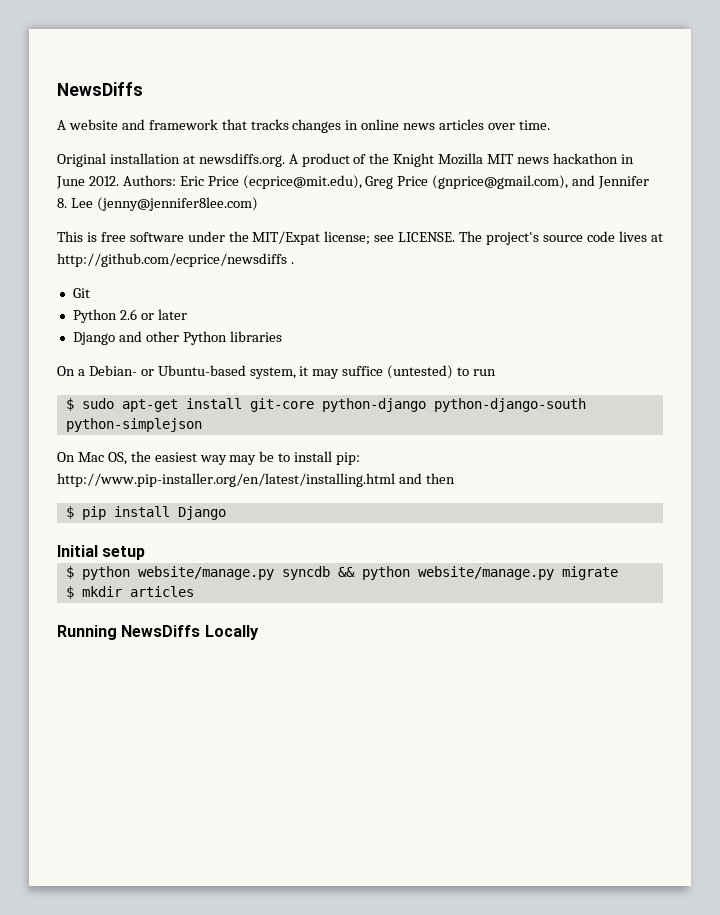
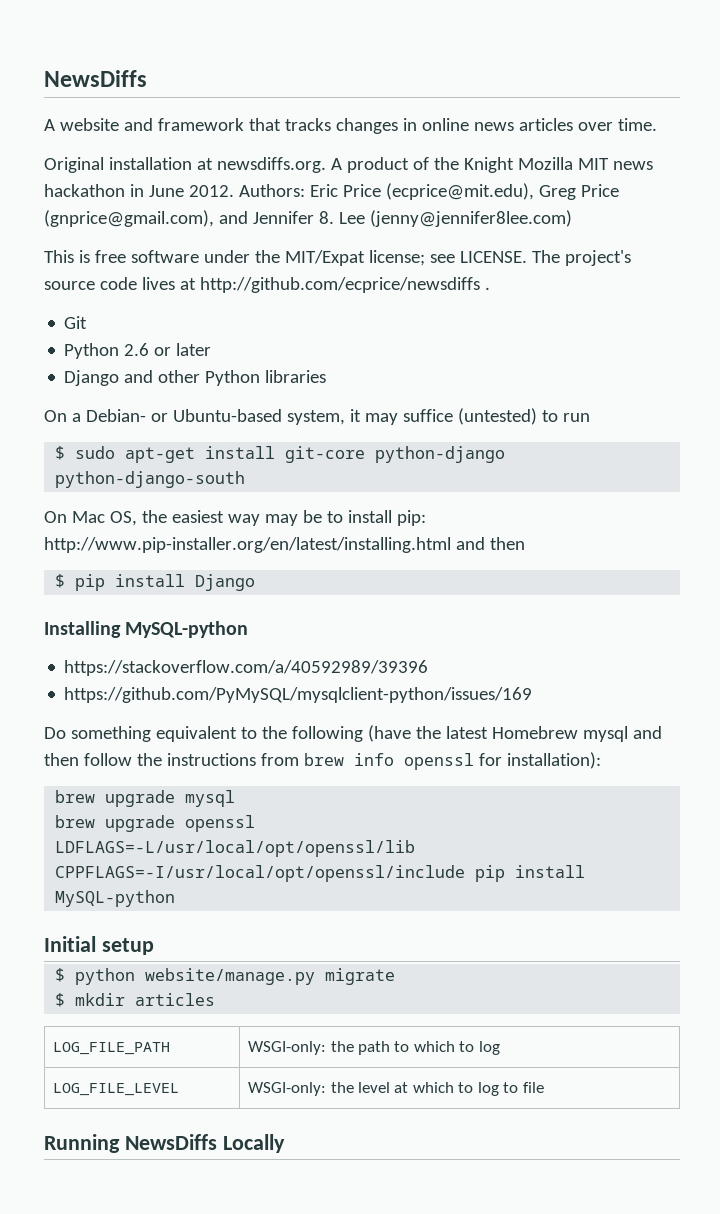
- $ sudo apt-get install git-core python-django python-django-south python-simplejson
+ $ sudo apt-get install git-core python-django python-django-south
+ Installing MySQL-python
+ https://stackoverflow.com/a/40592989/39396
+ https://github.com/PyMySQL/mysqlclient-python/issues/169
+ Do something equivalent to the following (have the latest Homebrew mysql and then follow the instructions from brew info openssl for installation):
+ brew upgrade mysql
+ brew upgrade openssl
+ LDFLAGS=-L/usr/local/opt/openssl/lib CPPFLAGS=-I/usr/local/opt/openssl/include pip install MySQL-python
- $ python website/manage.py syncdb && python website/manage.py migrate
+ $ python website/manage.py migrate
+ LOG_FILE_PATH | WSGI-only: the path to which to log
+ LOG_FILE_LEVEL | WSGI-only: the level at which to log to file

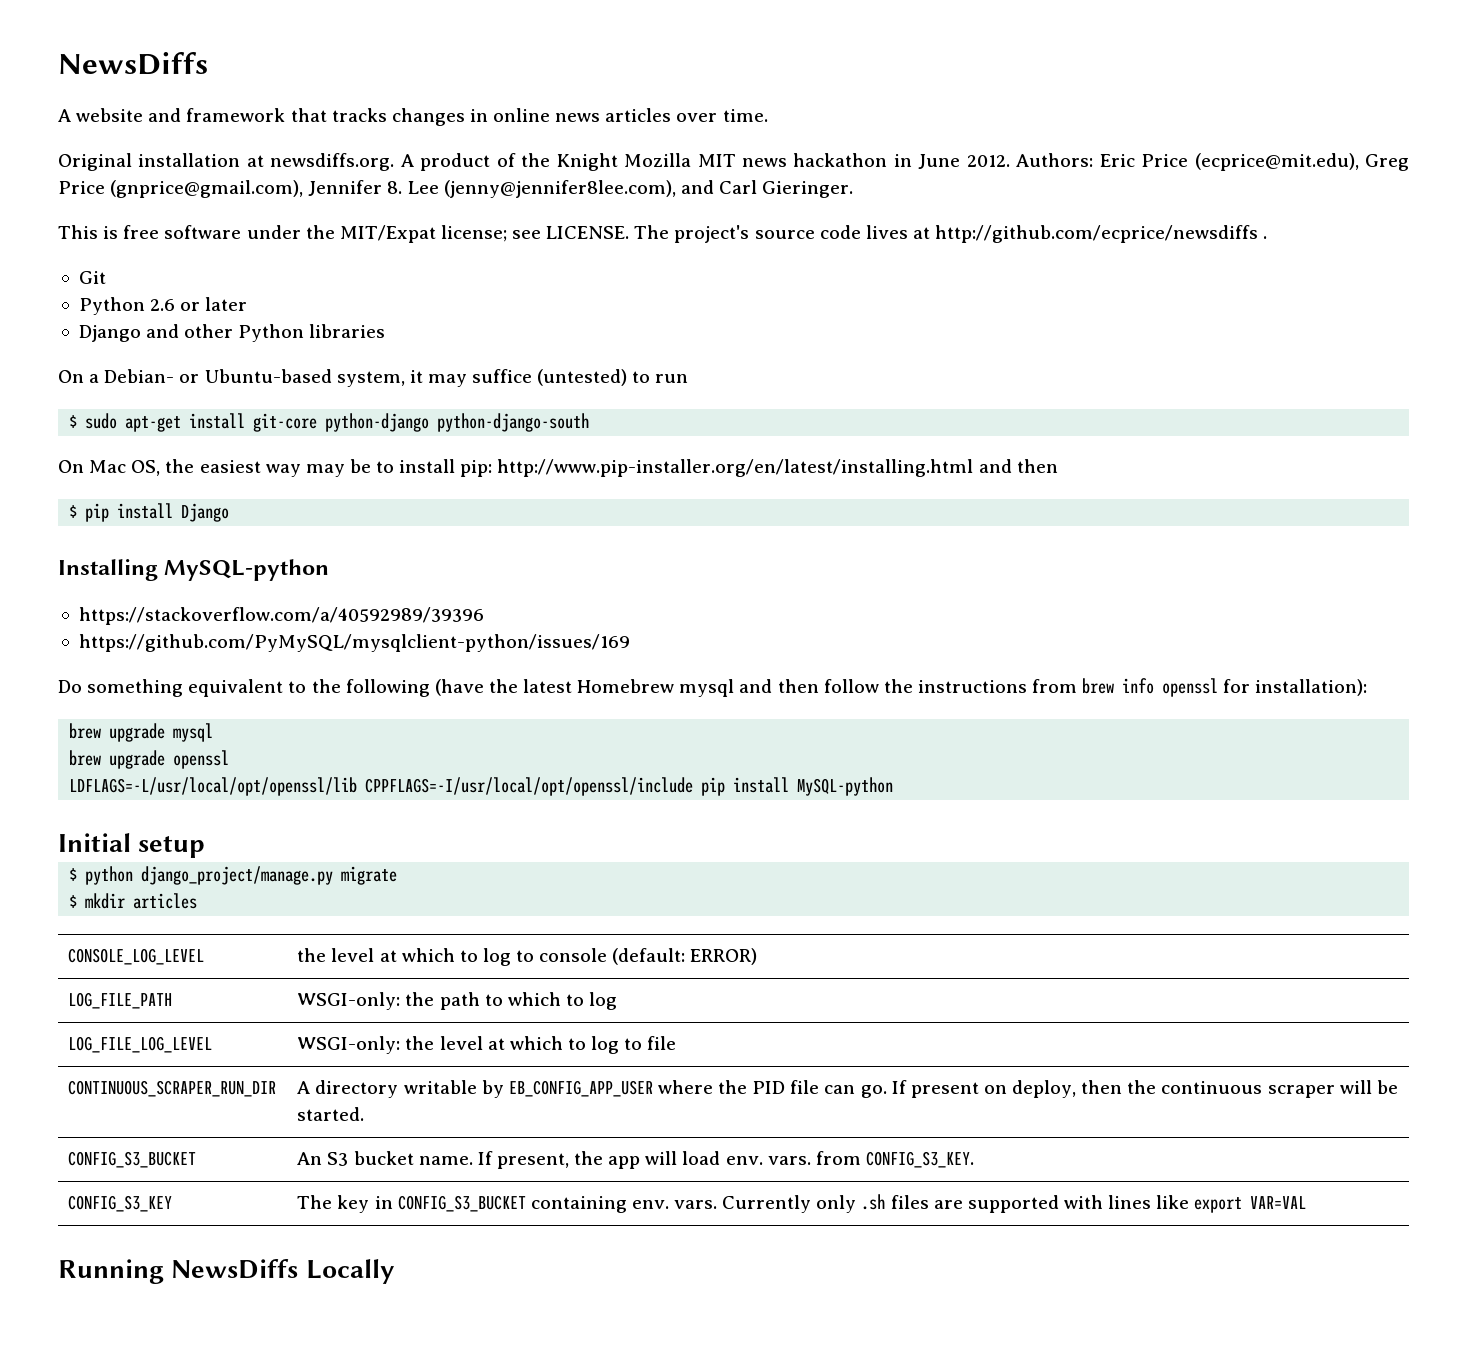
- Authors: Eric Price (ecprice@mit.edu), Greg Price (gnprice@gmail.com), and Jennifer 8. Lee (jenny@jennifer8lee.com)
+ Authors: Eric Price (ecprice@mit.edu), Greg Price (gnprice@gmail.com), Jennifer 8. Lee (jenny@jennifer8lee.com), and Carl Gieringer.
- $ python website/manage.py migrate
+ $ python django_project/manage.py migrate
+ CONSOLE_LOG_LEVEL | the level at which to log to console (default: ERROR)
- LOG_FILE_LEVEL | WSGI-only: the level at which to log to file
+ LOG_FILE_LOG_LEVEL | WSGI-only: the level at which to log to file
+ CONTINUOUS_SCRAPER_RUN_DIR | A directory writable by EB_CONFIG_APP_USER where the PID file can go. If present on deploy, then the continuous scraper will be started.
+ CONFIG_S3_BUCKET | An S3 bucket name. If present, the app will load env. vars. from CONFIG_S3_KEY.
+ CONFIG_S3_KEY | The key in CONFIG_S3_BUCKET containing env. vars. Currently only .sh files are supported with lines like export VAR=VAL

